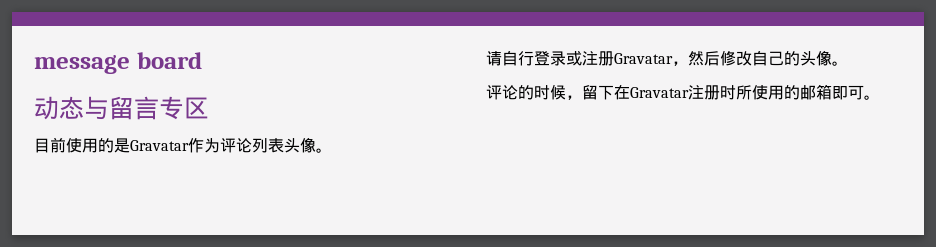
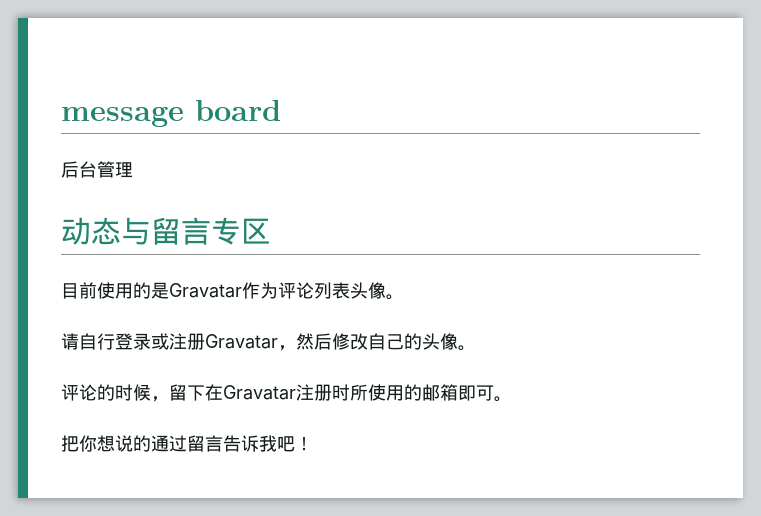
+ 后台管理
+ 把你想说的通过留言告诉我吧！

